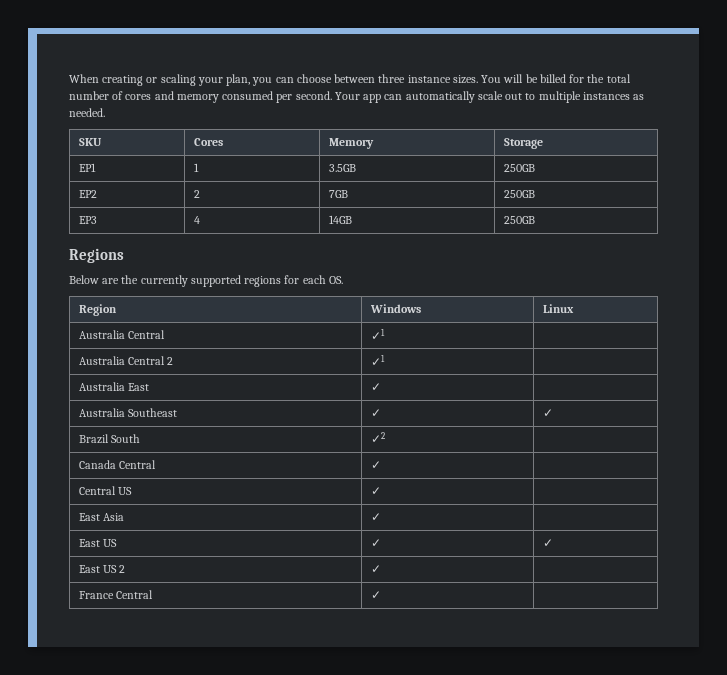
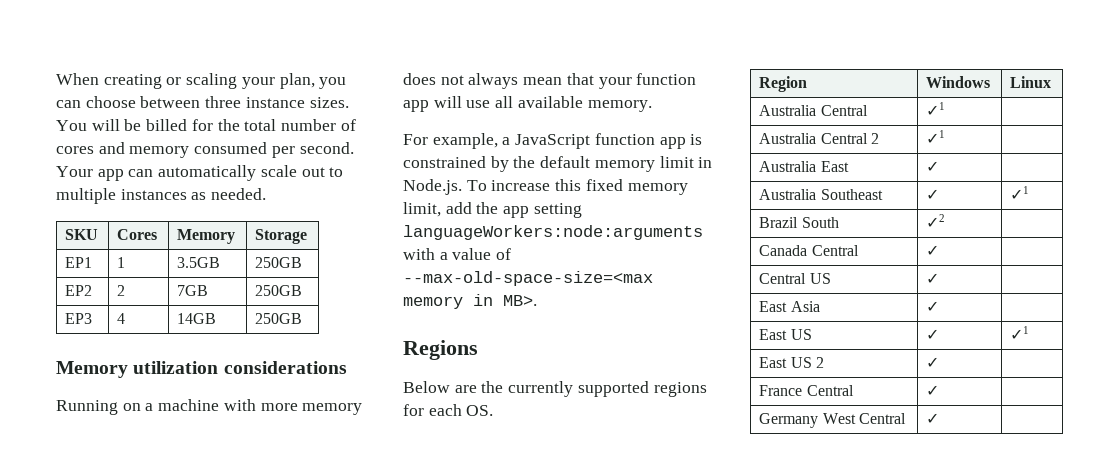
+ Memory utilization considerations
+ Running on a machine with more memory does not always mean that your function app will use all available memory.
+ For example, a JavaScript function app is constrained by the default memory limit in Node.js. To increase this fixed memory limit, add the app setting languageWorkers:node:arguments with a value of --max-old-space-size=<max memory in MB>.
- Australia Southeast | ✓ | ✓
+ Australia Southeast | ✓ | ✓1
- East US | ✓ | ✓
+ East US | ✓ | ✓1
+ Germany West Central | ✓ |

